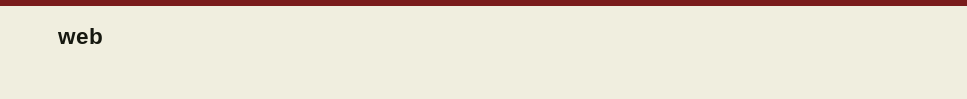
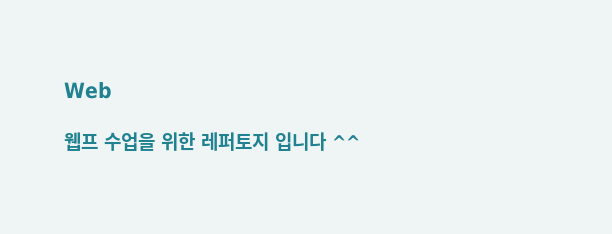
- web
+ Web
+ 웹프 수업을 위한 레퍼토지 입니다 ^^

